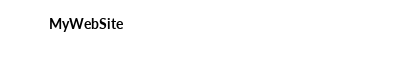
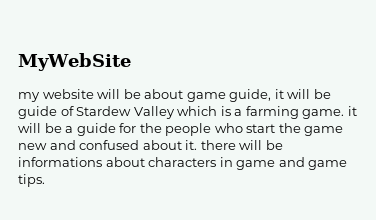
+ my website will be about game guide, it will be guide of Stardew Valley which is a farming game. it will be a guide for the people who start the game new and confused about it. there will be informations about characters in game and game tips.

